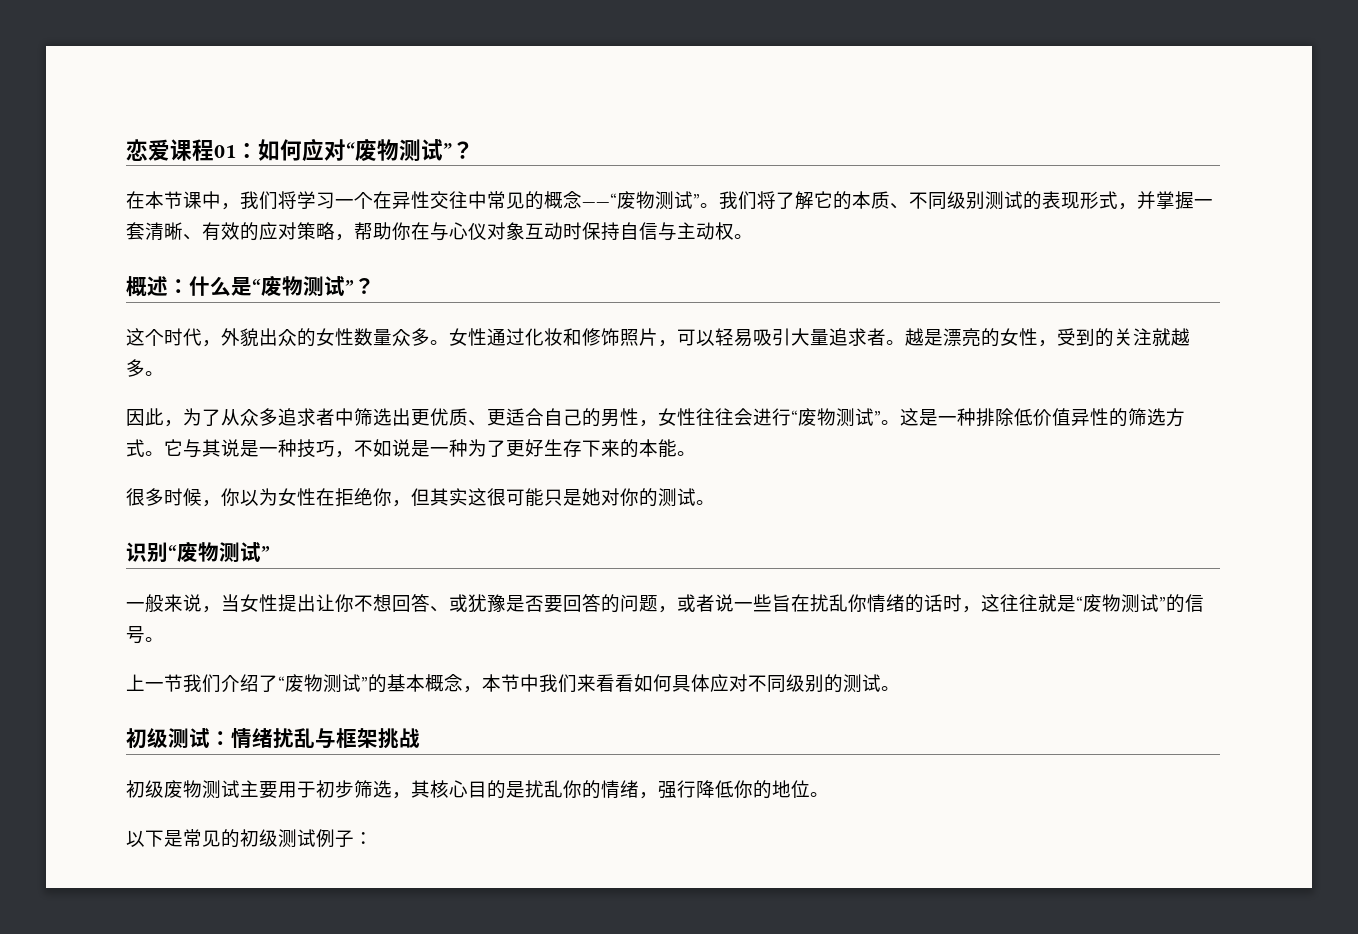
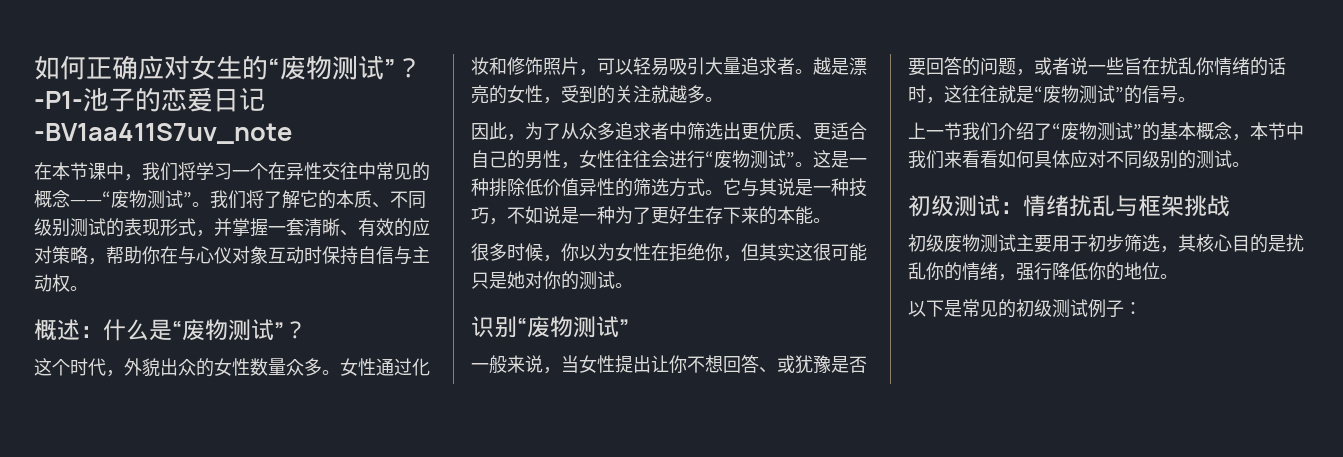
- 恋爱课程01：如何应对“废物测试”？
+ 如何正确应对女生的“废物测试”？-P1-池子的恋爱日记-BV1aa411S7uv_note

